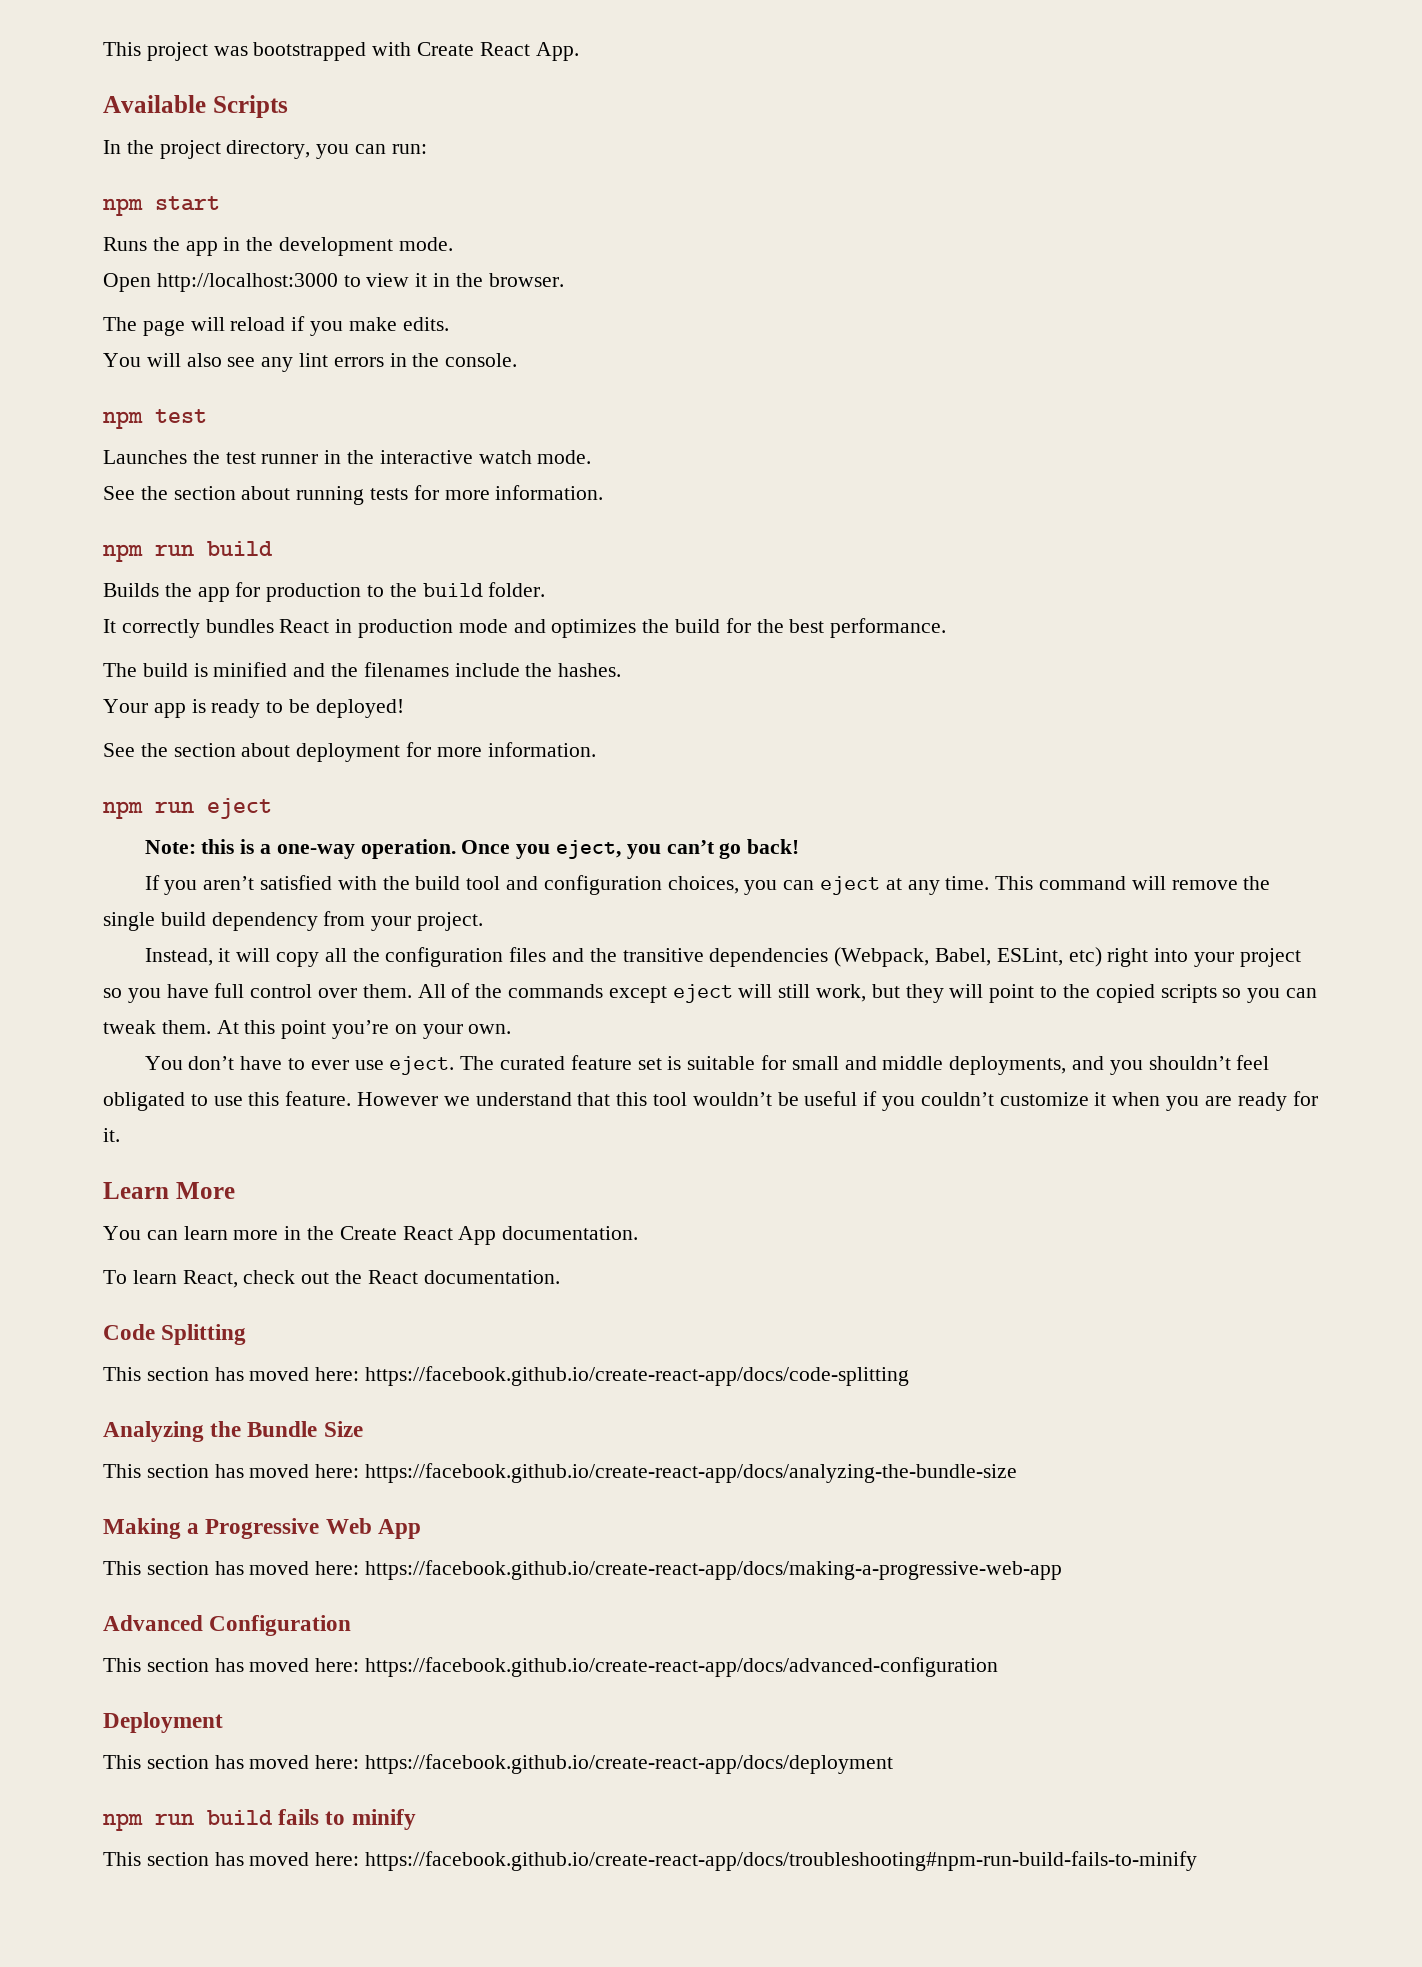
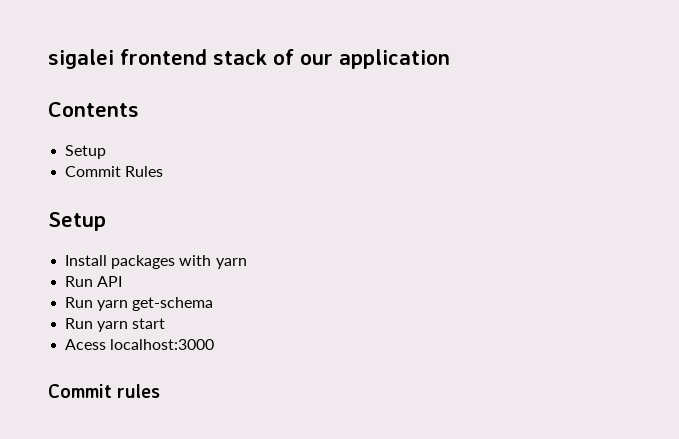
- This project was bootstrapped with Create React App.
- Available Scripts
- In the project directory, you can run:
- npm start
- Runs the app in the development mode.
- Open http://localhost:3000 to view it in the browser.
- The page will reload if you make edits.
- You will also see any lint errors in the console.
- npm test
- Launches the test runner in the interactive watch mode.
- See the section about running tests for more information.
- npm run build
- Builds the app for production to the build folder.
- It correctly bundles React in production mode and optimizes the build for the best performance.
- The build is minified and the filenames include the hashes.
- Your app is ready to be deployed!
- See the section about deployment for more information.
- npm run eject
- Note: this is a one-way operation. Once you eject, you can’t go back!
- If you aren’t satisfied with the build tool and configuration choices, you can eject at any time. This command will remove the single build dependency from your project.
- Instead, it will copy all the configuration files and the transitive dependencies (Webpack, Babel, ESLint, etc) right into your project so you have full control over them. All of the commands except eject will still work, but they will point to the copied scripts so you can tweak them. At this point you’re on your own.
- You don’t have to ever use eject. The curated feature set is suitable for small and middle deployments, and you shouldn’t feel obligated to use this feature. However we understand that this tool wouldn’t be useful if you couldn’t customize it when you are ready for it.
- Learn More
- You can learn more in the Create React App documentation.
- To learn React, check out the React documentation.
- Code Splitting
- This section has moved here: https://facebook.github.io/create-react-app/docs/code-splitting
- Analyzing the Bundle Size
- This section has moved here: https://facebook.github.io/create-react-app/docs/analyzing-the-bundle-size
- Making a Progressive Web App
- This section has moved here: https://facebook.github.io/create-react-app/docs/making-a-progressive-web-app
- Advanced Configuration
- This section has moved here: https://facebook.github.io/create-react-app/docs/advanced-configuration
- Deployment
- This section has moved here: https://facebook.github.io/create-react-app/docs/deployment
- npm run build fails to minify
- This section has moved here: https://facebook.github.io/create-react-app/docs/troubleshooting#npm-run-build-fails-to-minify
+ sigalei frontend stack of our application
+ Contents
+ Setup
+ Commit Rules
+ Setup
+ Install packages with yarn
+ Run API
+ Run yarn get-schema
+ Run yarn start
+ Acess localhost:3000
+ Commit rules

